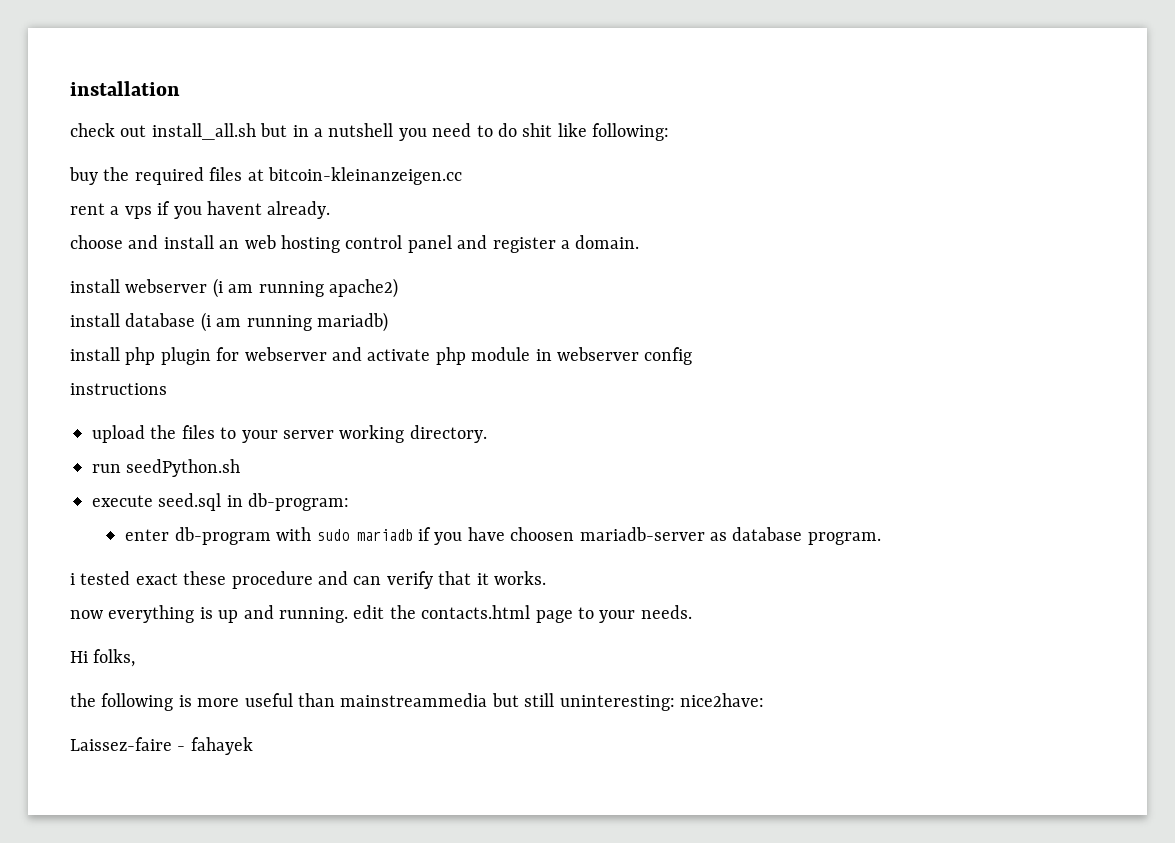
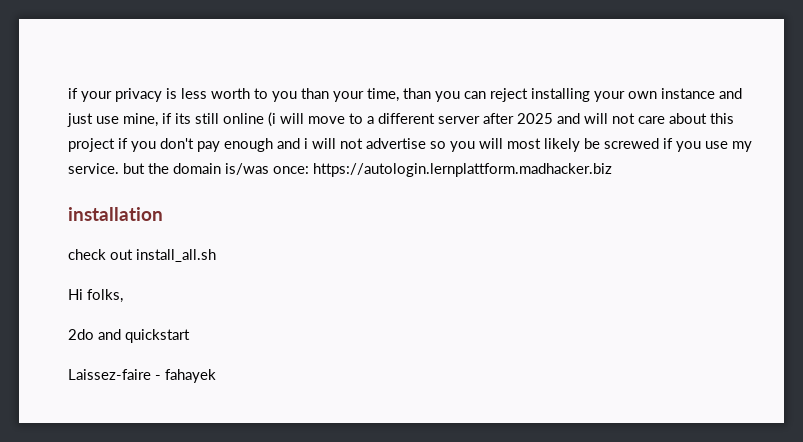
+ if your privacy is less worth to you than your time, than you can reject installing your own instance and just use mine, if its still online (i will move to a different server after 2025 and will not care about this project if you don't pay enough and i will not advertise so you will most likely be screwed if you use my service. but the domain is/was once: https://autologin.lernplattform.madhacker.biz
  installation
- check out install_all.sh but in a nutshell you need to do shit like following:
- buy the required files at bitcoin-kleinanzeigen.cc
- rent a vps if you havent already.
- choose and install an web hosting control panel and register a domain.
- install webserver (i am running apache2)
- install database (i am running mariadb)
- install php plugin for webserver and activate php module in webserver config
- instructions
- upload the files to your server working directory.
- run seedPython.sh
- execute seed.sql in db-program:
- enter db-program with sudo mariadb if you have choosen mariadb-server as database program.
- i tested exact these procedure and can verify that it works.
- now everything is up and running. edit the contacts.html page to your needs.
+ check out install_all.sh
  Hi folks,
- the following is more useful than mainstreammedia but still uninteresting: nice2have:
+ 2do and quickstart

